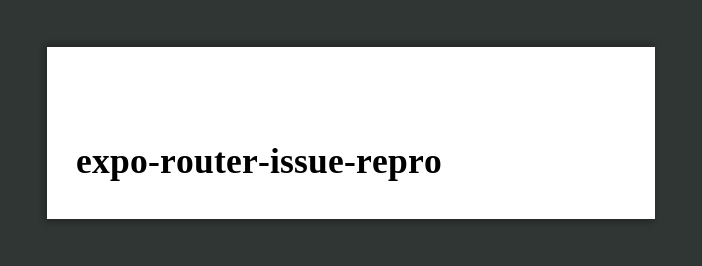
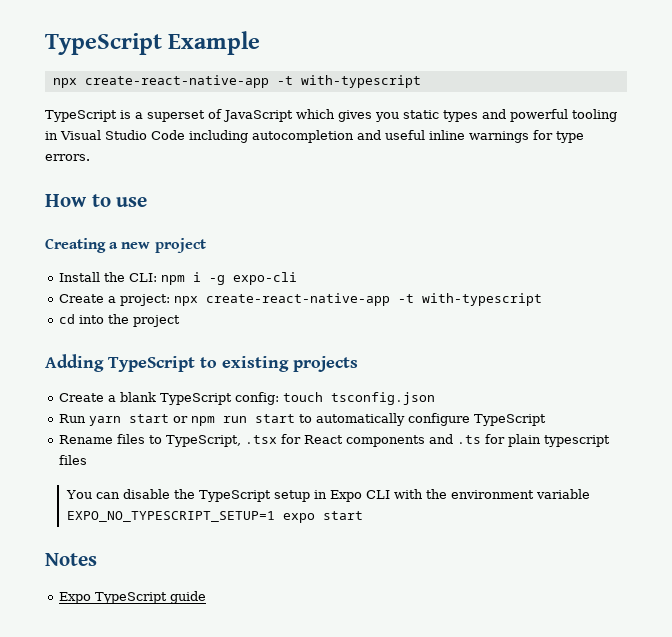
- expo-router-issue-repro
+ TypeScript Example
+ npx create-react-native-app -t with-typescript
+ TypeScript is a superset of JavaScript which gives you static types and powerful tooling in Visual Studio Code including autocompletion and useful inline warnings for type errors.
+ How to use
+ Creating a new project
+ Install the CLI: npm i -g expo-cli
+ Create a project: npx create-react-native-app -t with-typescript
+ cd into the project
+ Adding TypeScript to existing projects
+ Create a blank TypeScript config: touch tsconfig.json
+ Run yarn start or npm run start to automatically configure TypeScript
+ Rename files to TypeScript, .tsx for React components and .ts for plain typescript files
+ You can disable the TypeScript setup in Expo CLI with the environment variable EXPO_NO_TYPESCRIPT_SETUP=1 expo start
+ Notes
+ Expo TypeScript guide

